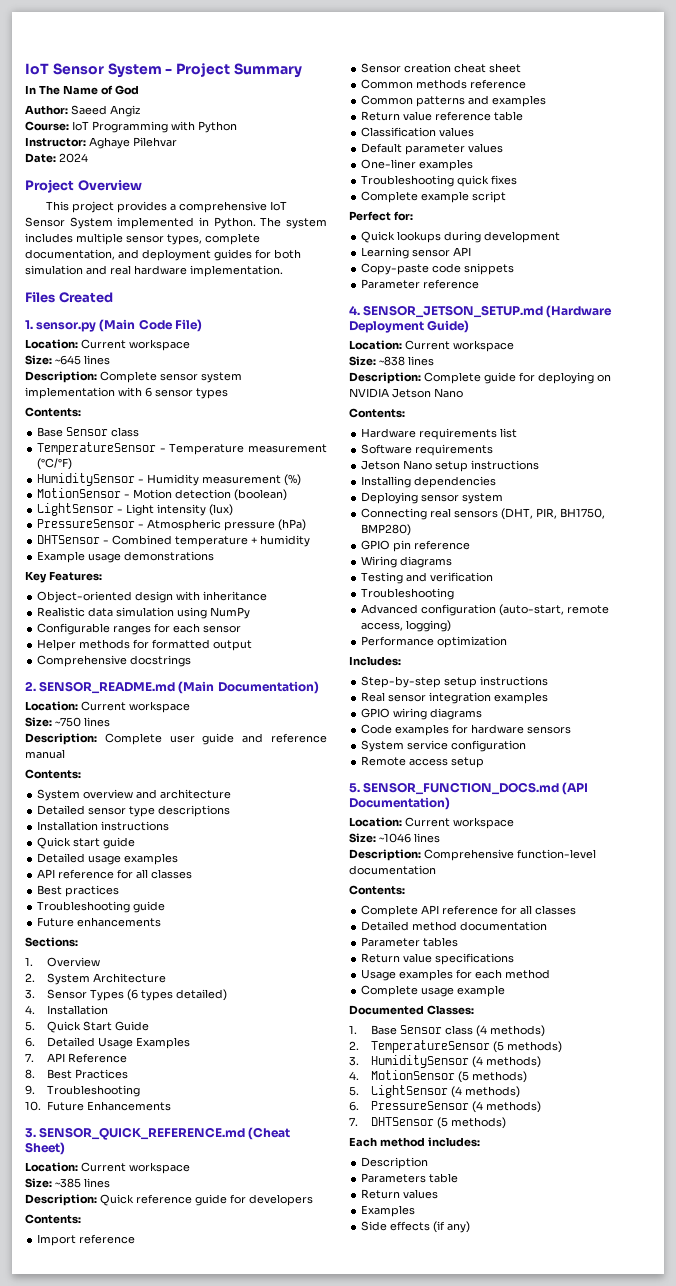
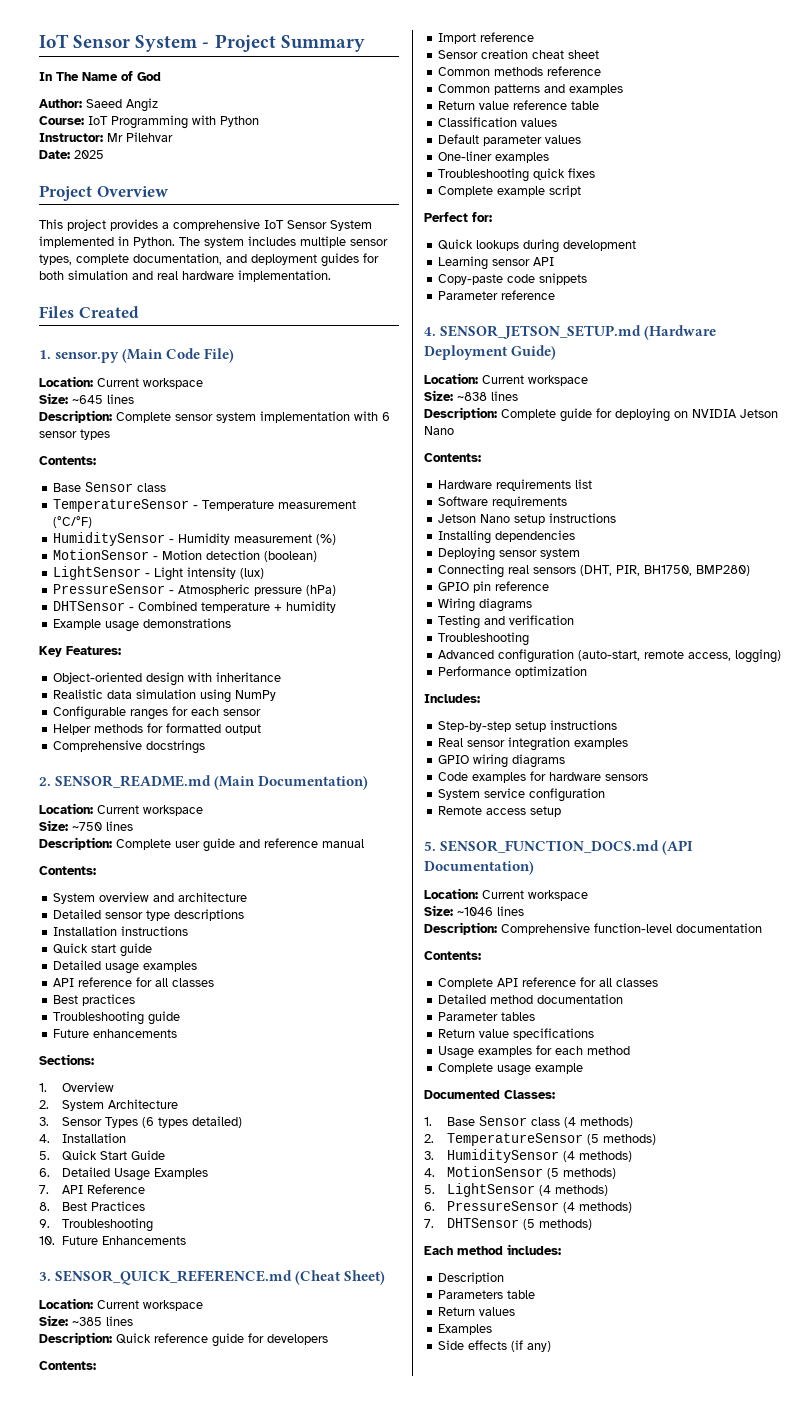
- Instructor: Aghaye Pilehvar
+ Instructor: Mr Pilehvar
- Date: 2024
+ Date: 2025

